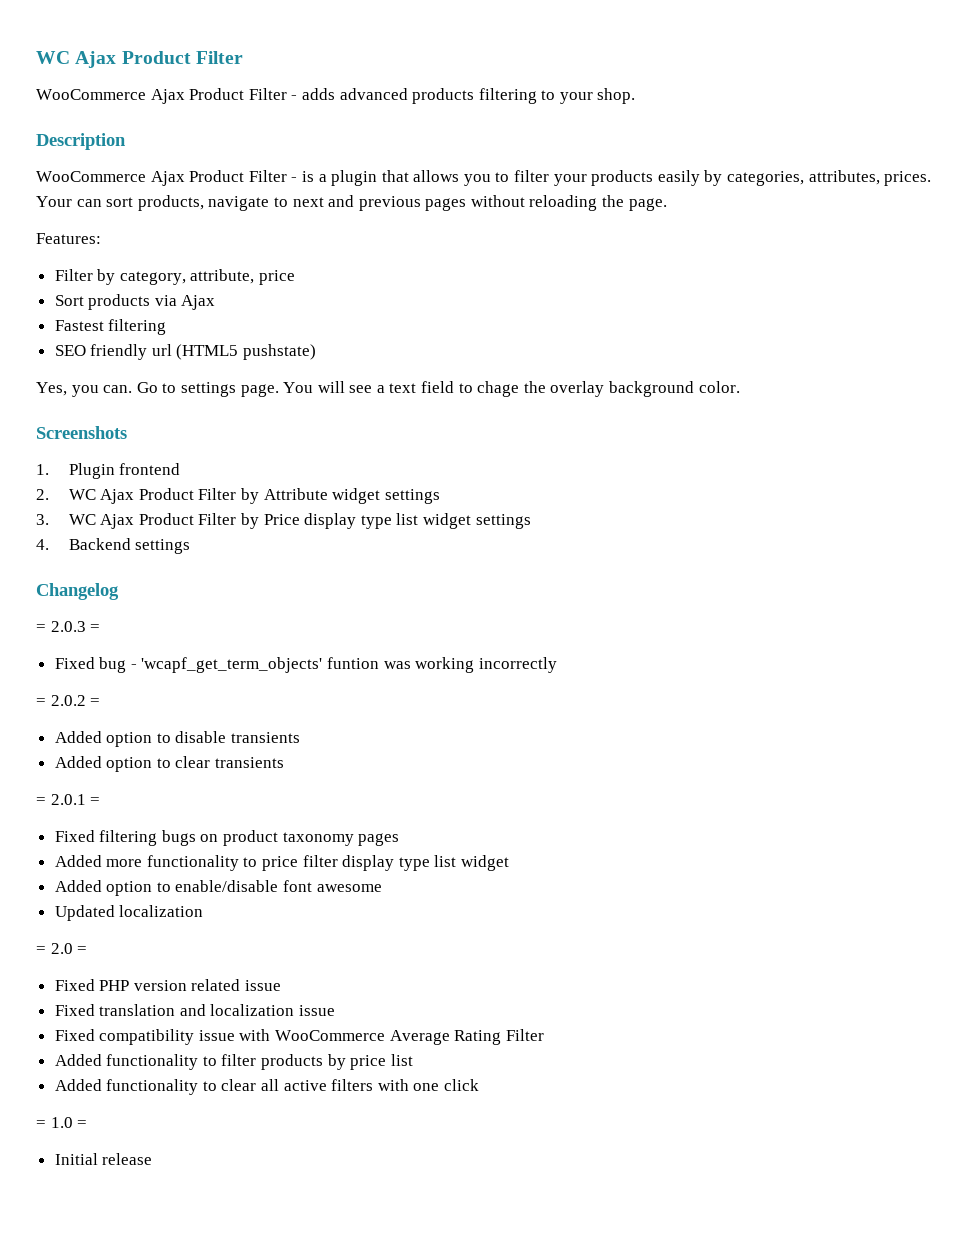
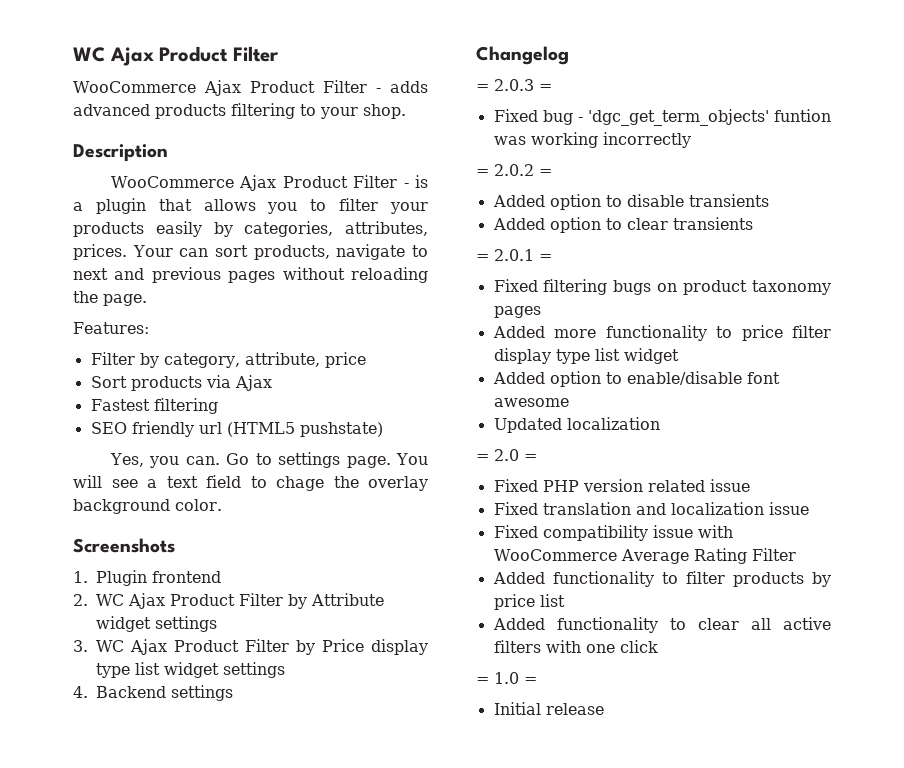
- Fixed bug - 'wcapf_get_term_objects' funtion was working incorrectly
+ Fixed bug - 'dgc_get_term_objects' funtion was working incorrectly

